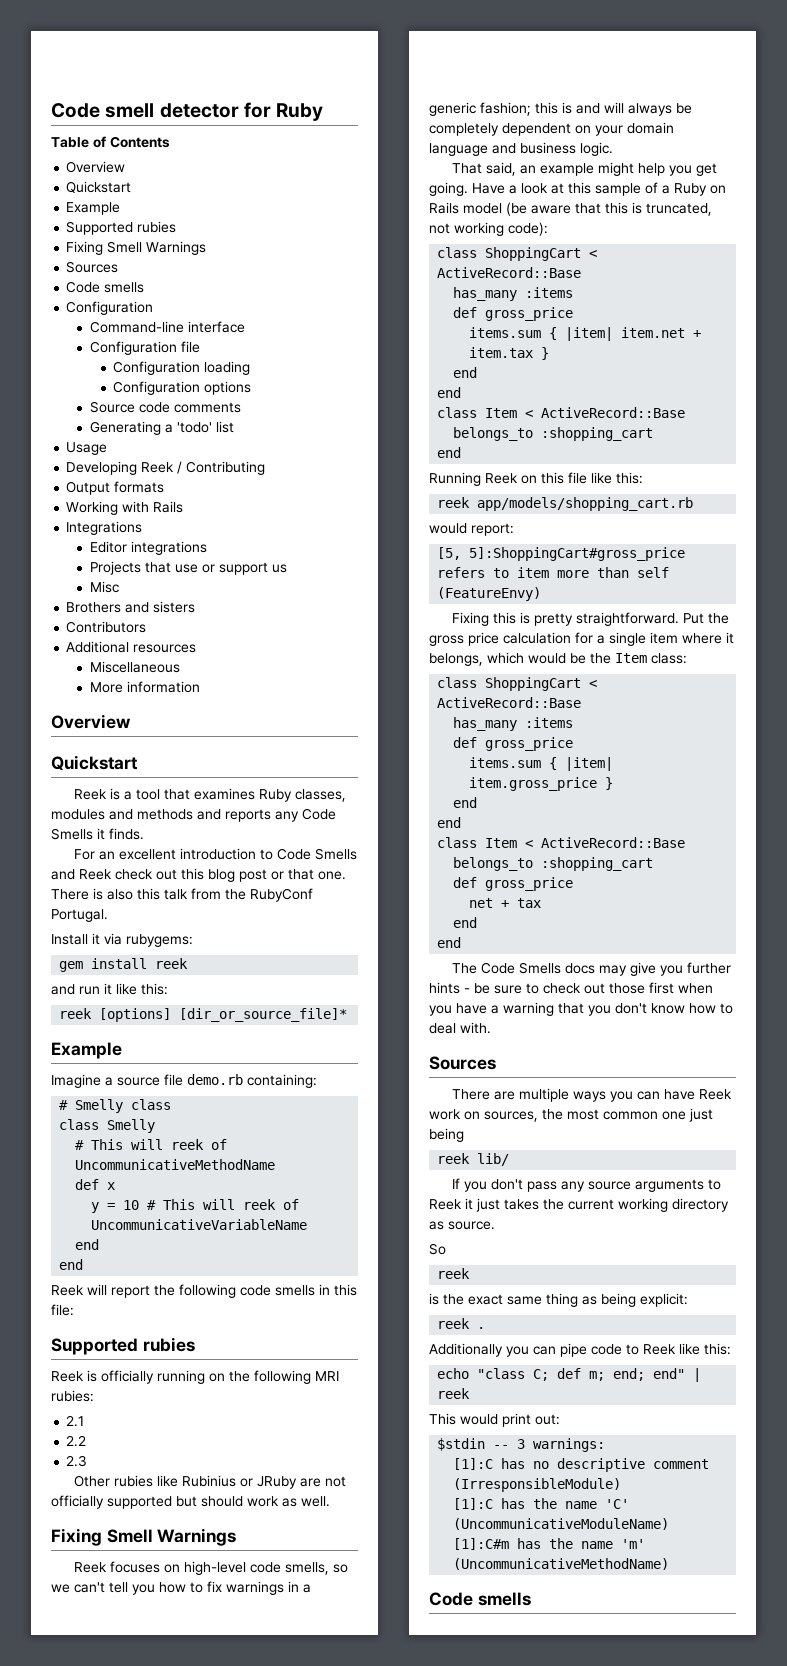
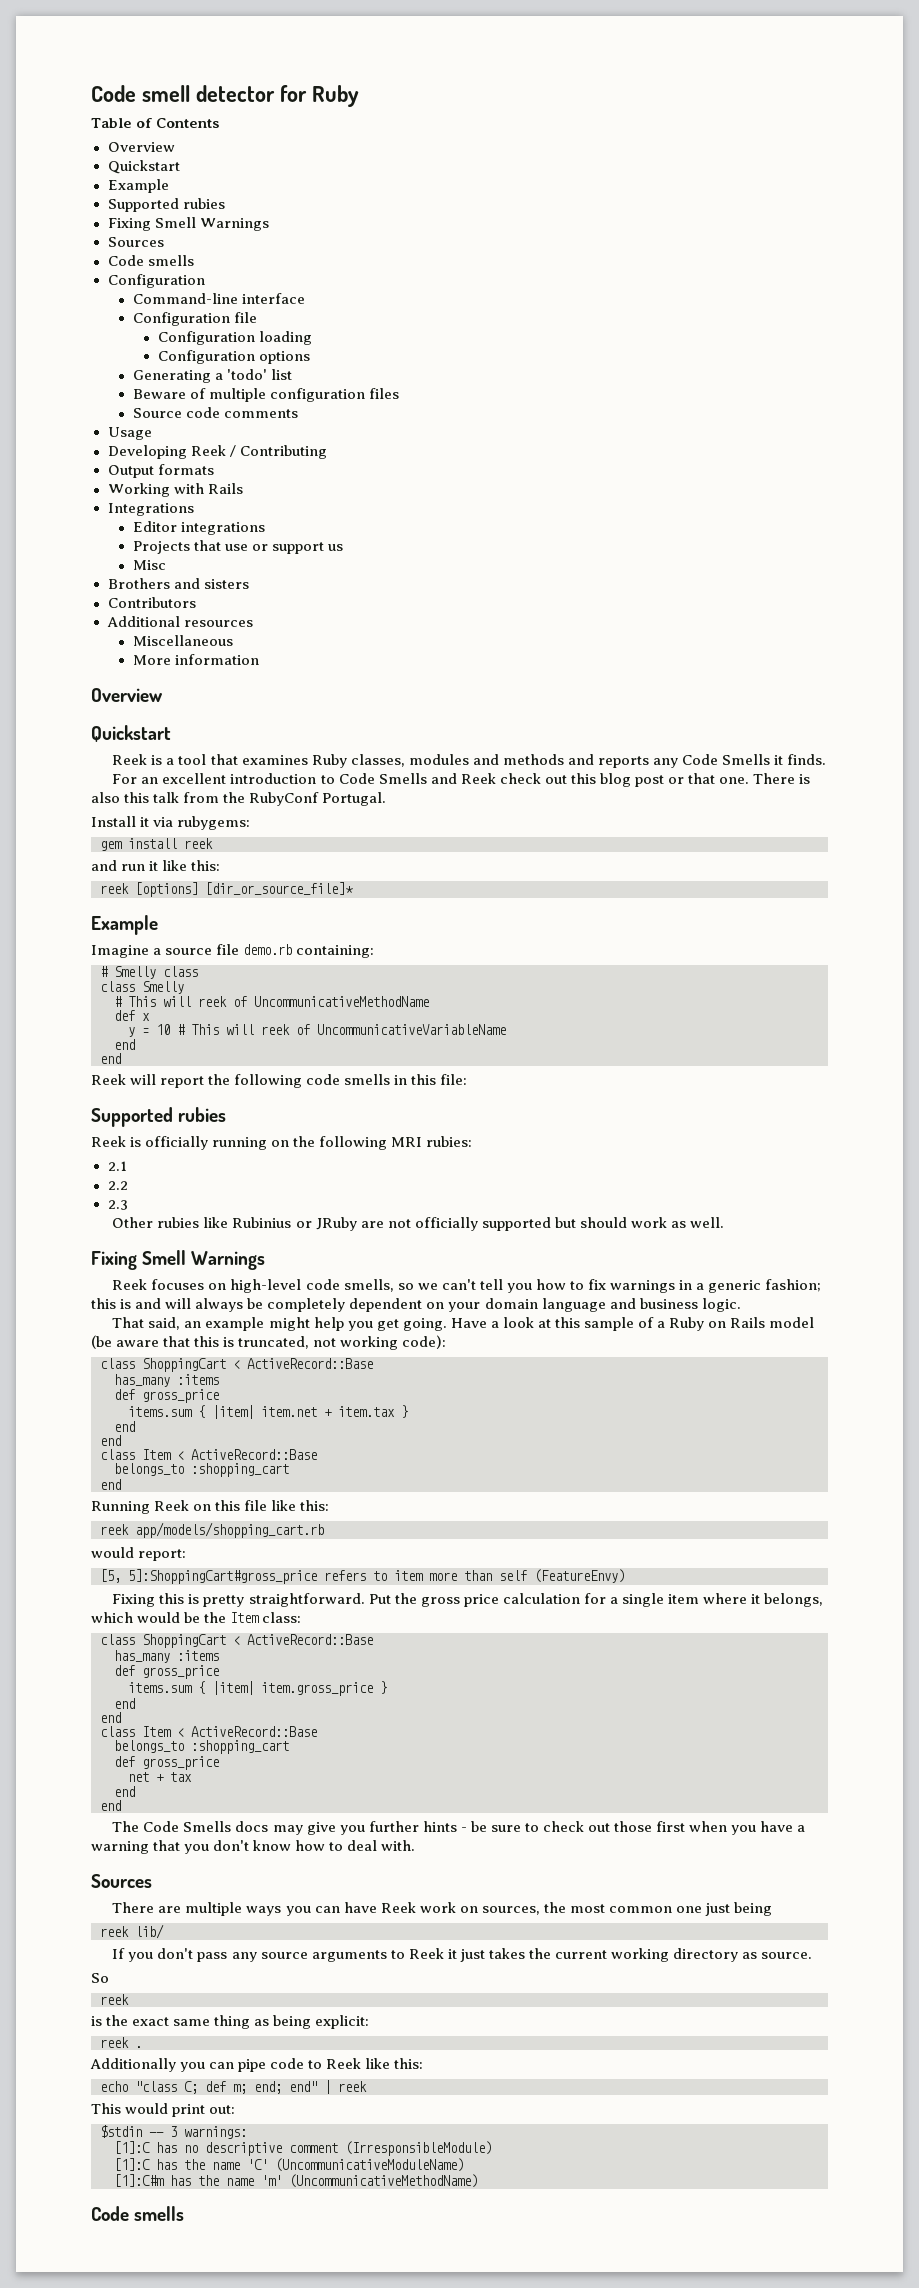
- Source code comments
+ Beware of multiple configuration files
+ Source code comments

